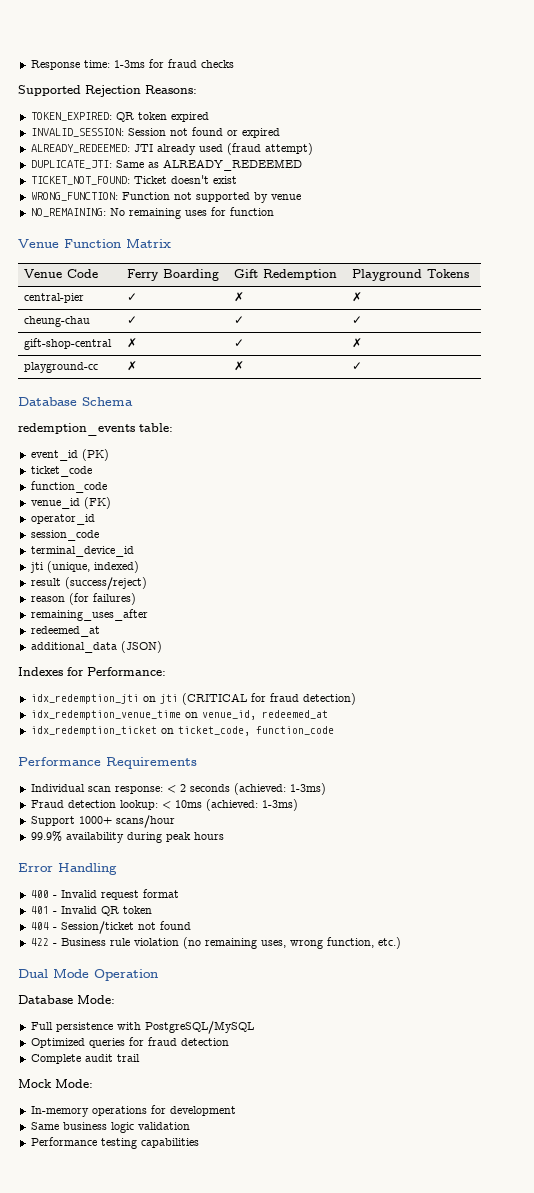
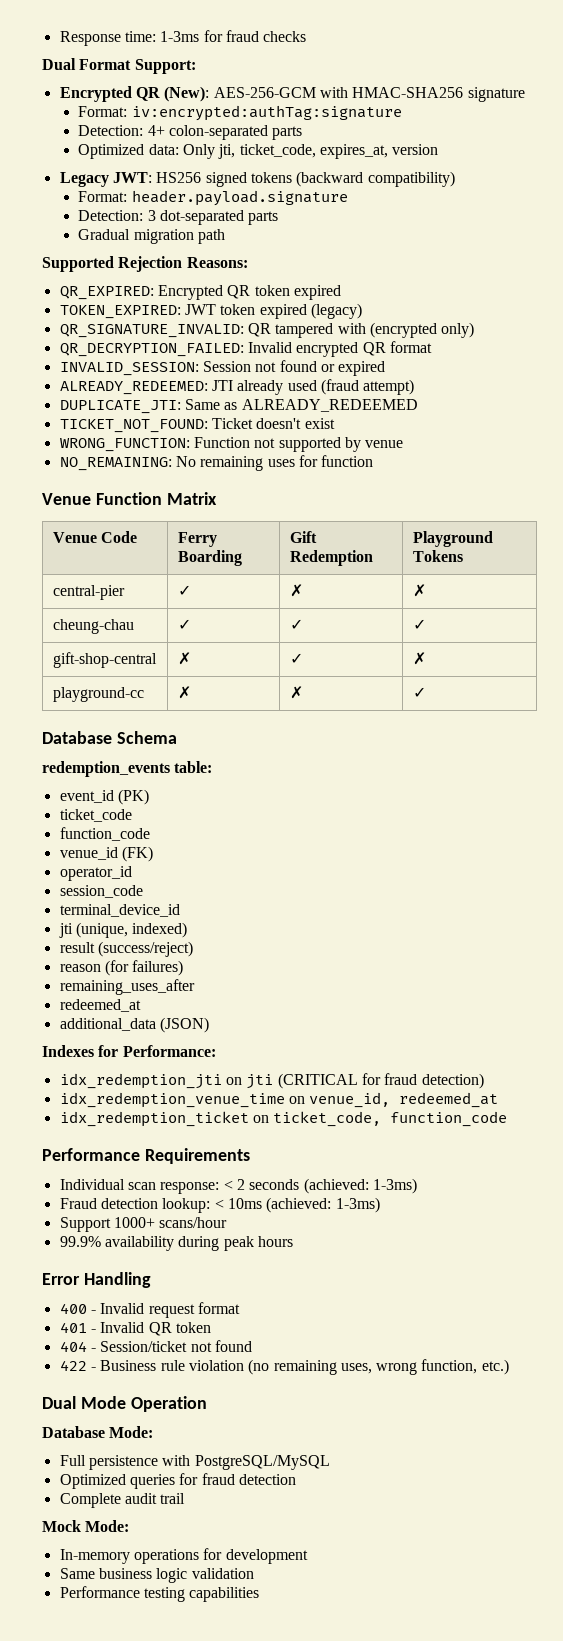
+ Dual Format Support:
+ Encrypted QR (New): AES-256-GCM with HMAC-SHA256 signature
+ Format: iv:encrypted:authTag:signature
+ Detection: 4+ colon-separated parts
+ Optimized data: Only jti, ticket_code, expires_at, version
+ Legacy JWT: HS256 signed tokens (backward compatibility)
+ Format: header.payload.signature
+ Detection: 3 dot-separated parts
+ Gradual migration path
- TOKEN_EXPIRED: QR token expired
+ QR_EXPIRED: Encrypted QR token expired
+ TOKEN_EXPIRED: JWT token expired (legacy)
+ QR_SIGNATURE_INVALID: QR tampered with (encrypted only)
+ QR_DECRYPTION_FAILED: Invalid encrypted QR format

